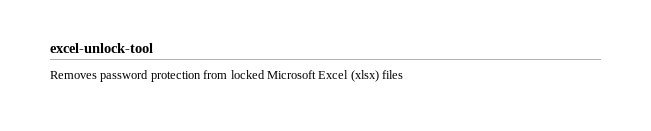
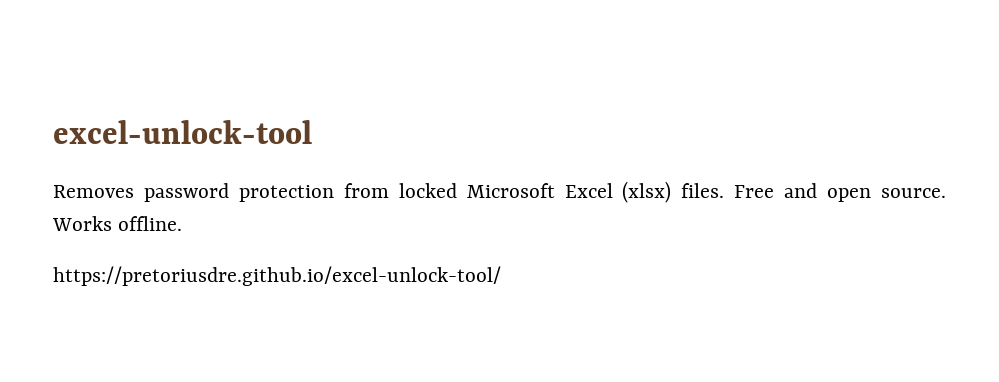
- Removes password protection from locked Microsoft Excel (xlsx) files
+ Removes password protection from locked Microsoft Excel (xlsx) files. Free and open source. Works offline.
+ https://pretoriusdre.github.io/excel-unlock-tool/

